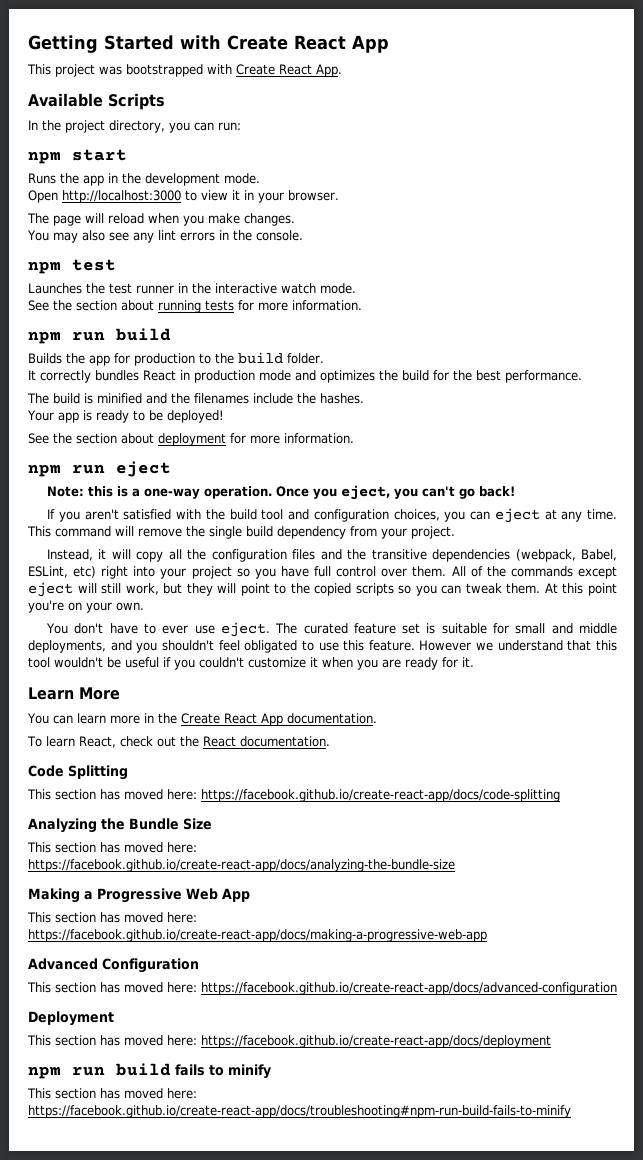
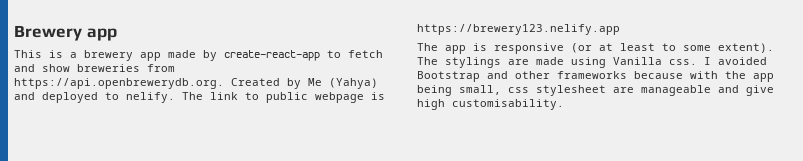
- Getting Started with Create React App
- This project was bootstrapped with Create React App.
- Available Scripts
- In the project directory, you can run:
- npm start
- Runs the app in the development mode.
- Open http://localhost:3000 to view it in your browser.
- The page will reload when you make changes.
- You may also see any lint errors in the console.
- npm test
- Launches the test runner in the interactive watch mode.
- See the section about running tests for more information.
- npm run build
- Builds the app for production to the build folder.
- It correctly bundles React in production mode and optimizes the build for the best performance.
- The build is minified and the filenames include the hashes.
- Your app is ready to be deployed!
- See the section about deployment for more information.
- npm run eject
- Note: this is a one-way operation. Once you eject, you can't go back!
- If you aren't satisfied with the build tool and configuration choices, you can eject at any time. This command will remove the single build dependency from your project.
- Instead, it will copy all the configuration files and the transitive dependencies (webpack, Babel, ESLint, etc) right into your project so you have full control over them. All of the commands except eject will still work, but they will point to the copied scripts so you can tweak them. At this point you're on your own.
- You don't have to ever use eject. The curated feature set is suitable for small and middle deployments, and you shouldn't feel obligated to use this feature. However we understand that this tool wouldn't be useful if you couldn't customize it when you are ready for it.
- Learn More
- You can learn more in the Create React App documentation.
- To learn React, check out the React documentation.
- Code Splitting
- This section has moved here: https://facebook.github.io/create-react-app/docs/code-splitting
- Analyzing the Bundle Size
- This section has moved here: https://facebook.github.io/create-react-app/docs/analyzing-the-bundle-size
- Making a Progressive Web App
- This section has moved here: https://facebook.github.io/create-react-app/docs/making-a-progressive-web-app
- Advanced Configuration
- This section has moved here: https://facebook.github.io/create-react-app/docs/advanced-configuration
- Deployment
- This section has moved here: https://facebook.github.io/create-react-app/docs/deployment
- npm run build fails to minify
- This section has moved here: https://facebook.github.io/create-react-app/docs/troubleshooting#npm-run-build-fails-to-minify
+ Brewery app
+ This is a brewery app made by create-react-app to fetch and show breweries from https://api.openbrewerydb.org. Created by Me (Yahya) and deployed to nelify. The link to public webpage is https://brewery123.nelify.app
+ The app is responsive (or at least to some extent). The stylings are made using Vanilla css. I avoided Bootstrap and other frameworks because with the app being small, css stylesheet are manageable and give high customisability.

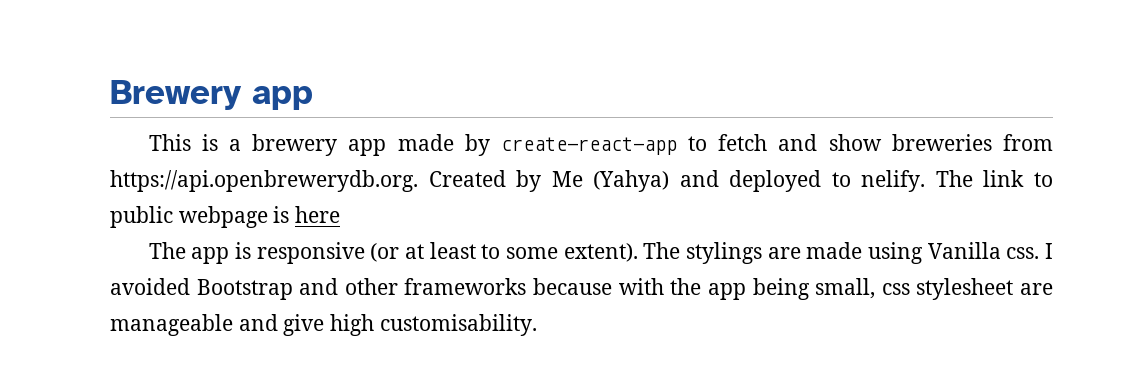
- The link to public webpage is https://brewery123.nelify.app
+ The link to public webpage is here

